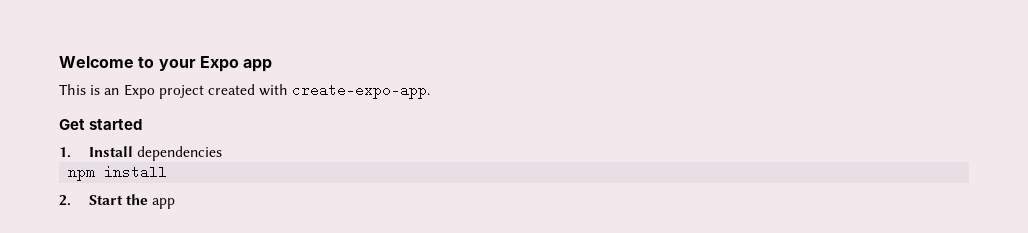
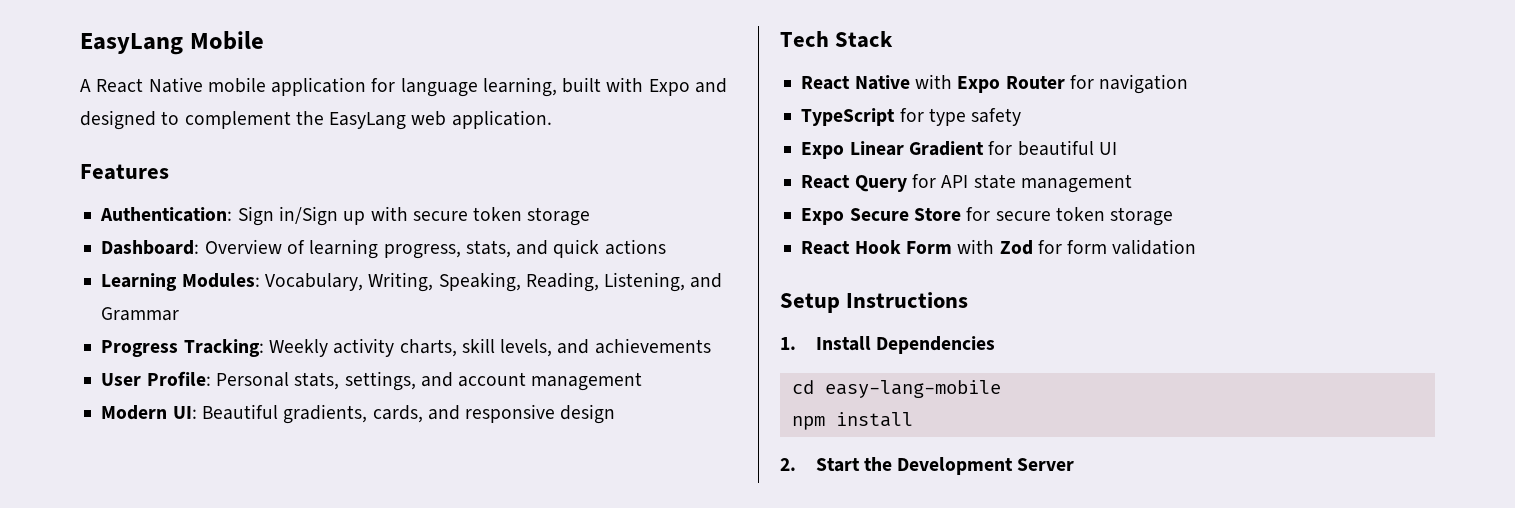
- Welcome to your Expo app
- This is an Expo project created with create-expo-app.
- Get started
+ EasyLang Mobile
+ A React Native mobile application for language learning, built with Expo and designed to complement the EasyLang web application.
+ Features
+ Authentication: Sign in/Sign up with secure token storage
+ Dashboard: Overview of learning progress, stats, and quick actions
+ Learning Modules: Vocabulary, Writing, Speaking, Reading, Listening, and Grammar
+ Progress Tracking: Weekly activity charts, skill levels, and achievements
+ User Profile: Personal stats, settings, and account management
+ Modern UI: Beautiful gradients, cards, and responsive design
+ Tech Stack
+ React Native with Expo Router for navigation
+ TypeScript for type safety
+ Expo Linear Gradient for beautiful UI
+ React Query for API state management
+ Expo Secure Store for secure token storage
+ React Hook Form with Zod for form validation
+ Setup Instructions
- 1. Install dependencies
+ 1. Install Dependencies
+ cd easy-lang-mobile
- 2. Start the app
+ 2. Start the Development Server

